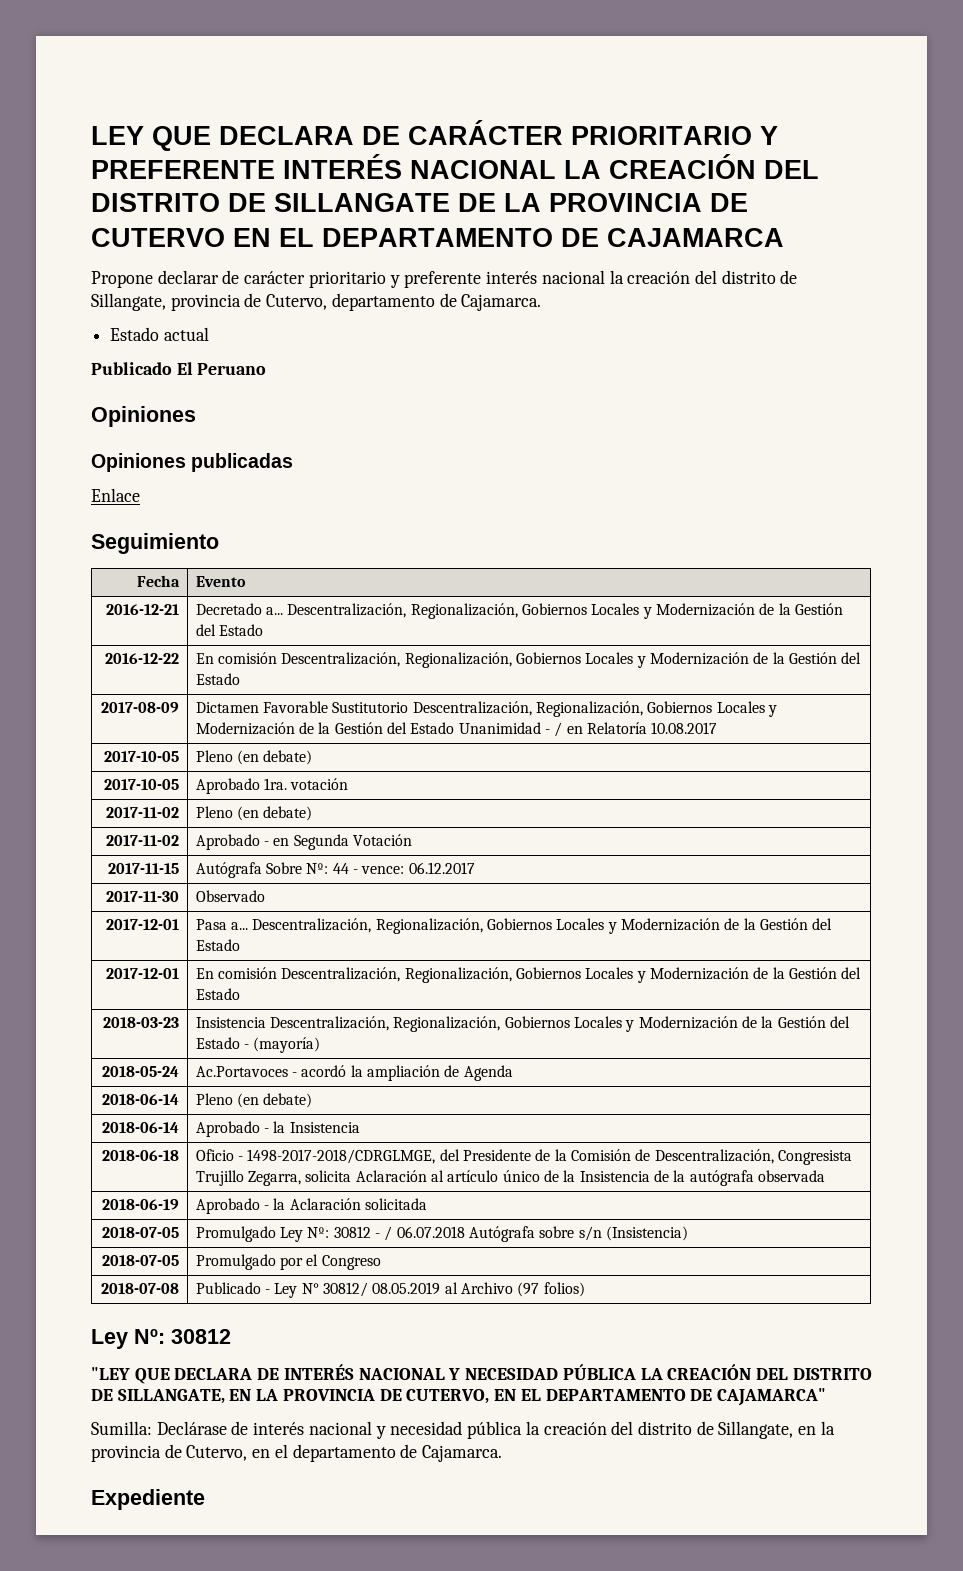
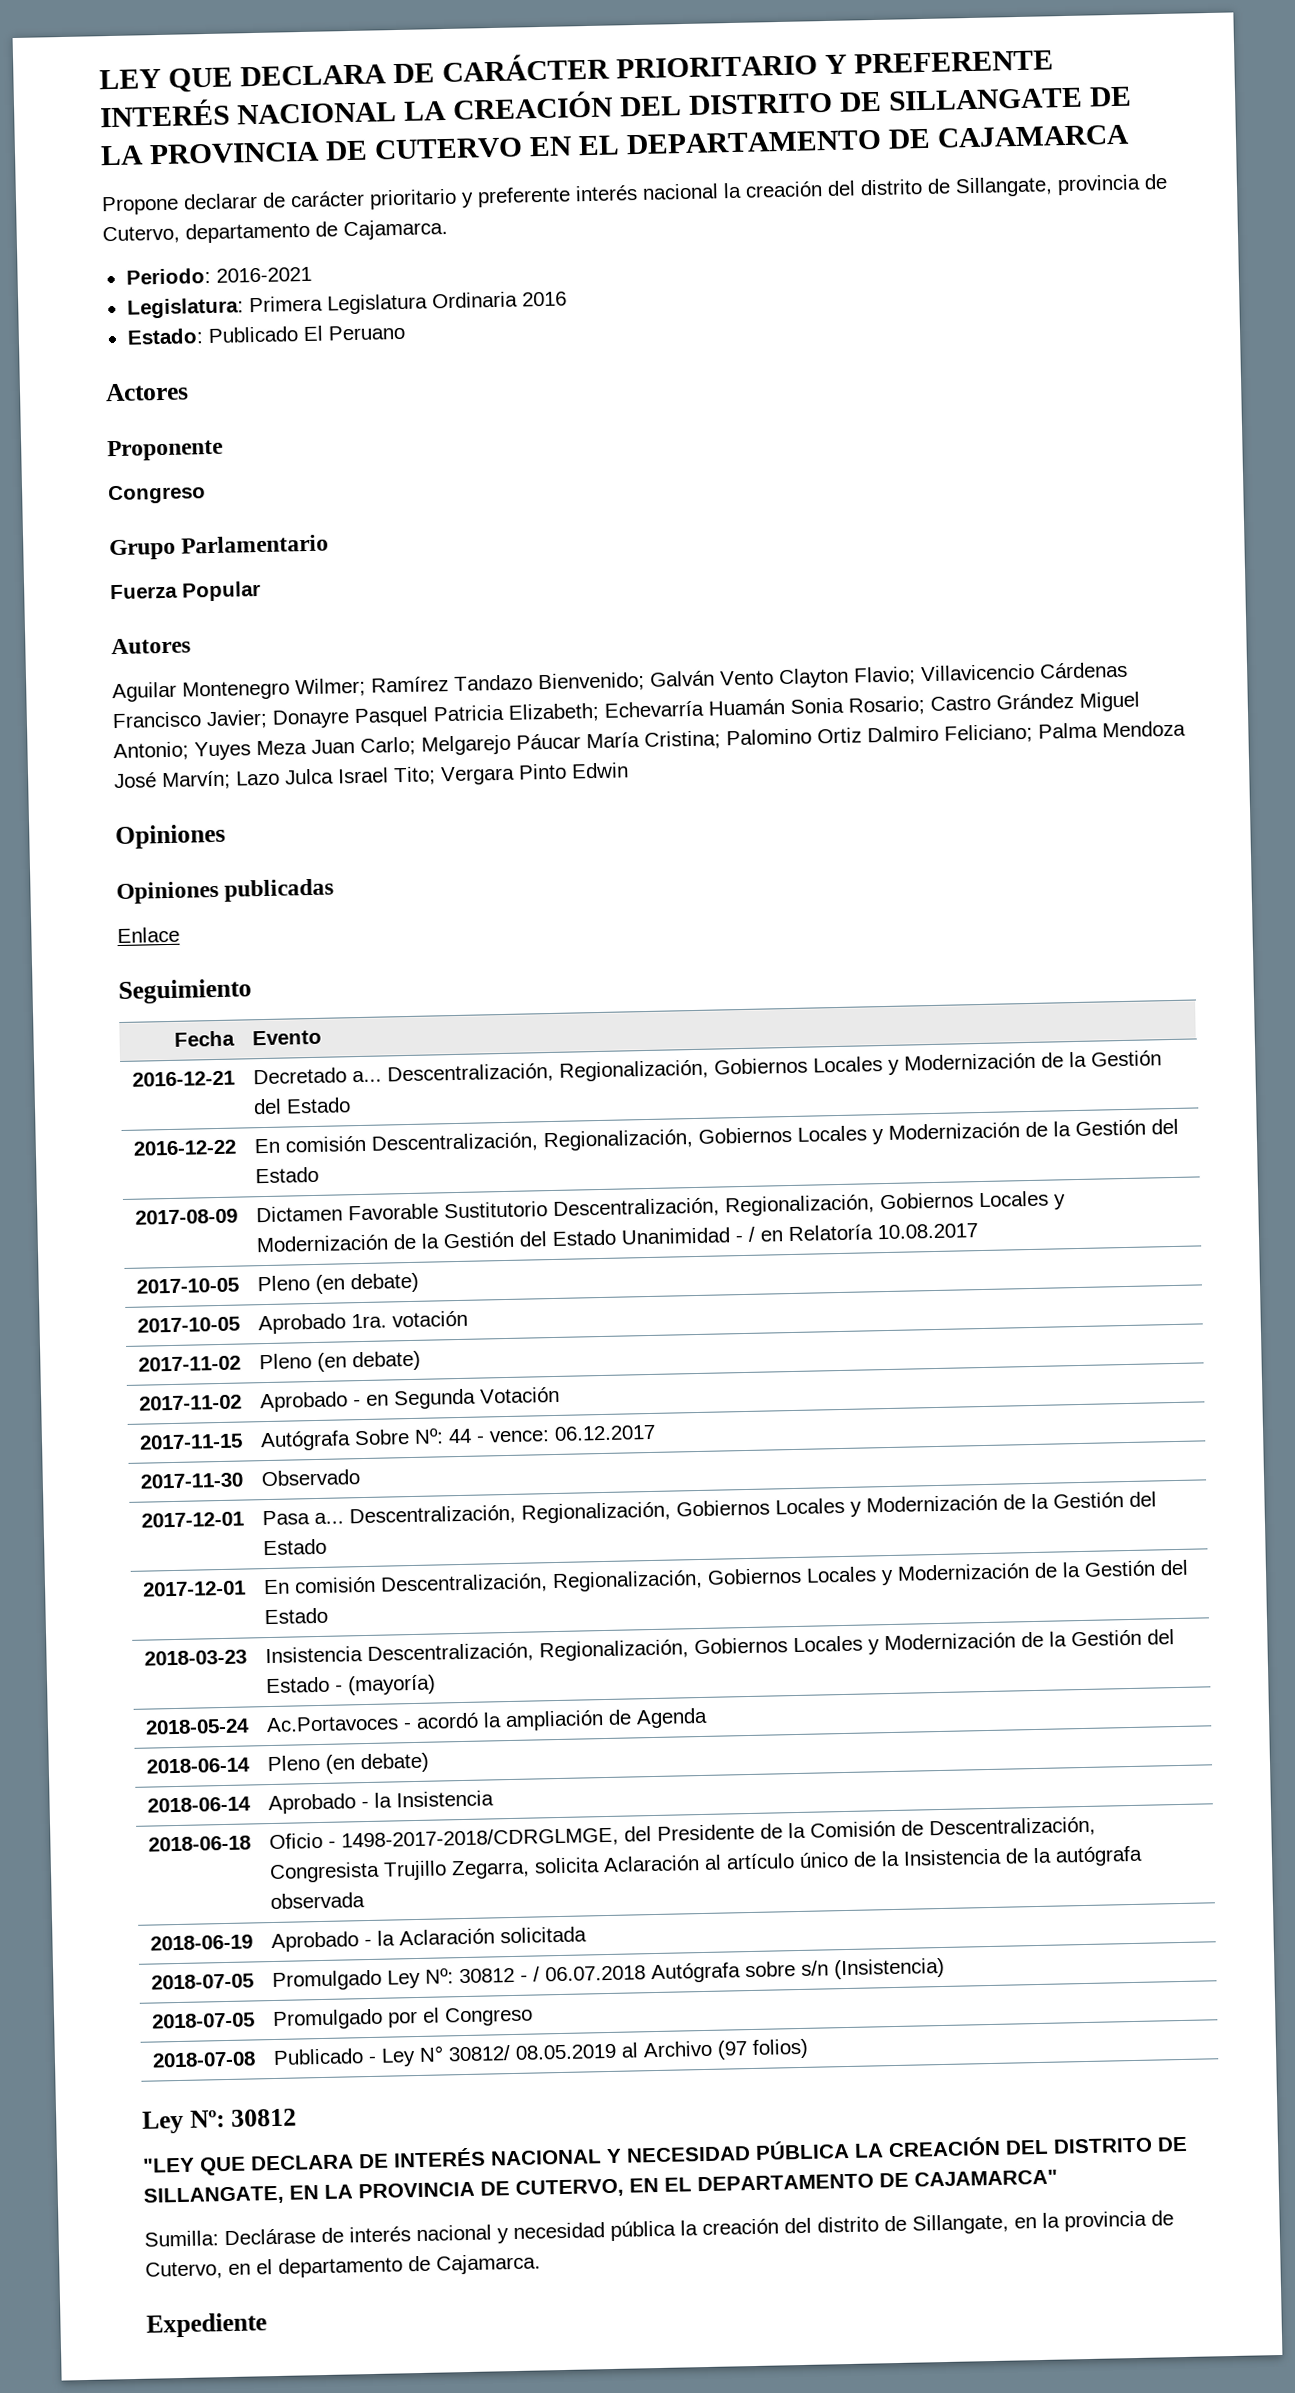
- Estado actual
- Publicado El Peruano
+ Periodo: 2016-2021
+ Legislatura: Primera Legislatura Ordinaria 2016
+ Estado: Publicado El Peruano
+ Actores
+ Proponente
+ Congreso
+ Grupo Parlamentario
+ Fuerza Popular
+ Autores
+ Aguilar Montenegro Wilmer; Ramírez Tandazo Bienvenido; Galván Vento Clayton Flavio; Villavicencio Cárdenas Francisco Javier; Donayre Pasquel Patricia Elizabeth; Echevarría Huamán Sonia Rosario; Castro Grández Miguel Antonio; Yuyes Meza Juan Carlo; Melgarejo Páucar María Cristina; Palomino Ortiz Dalmiro Feliciano; Palma Mendoza José Marvín; Lazo Julca Israel Tito; Vergara Pinto Edwin

